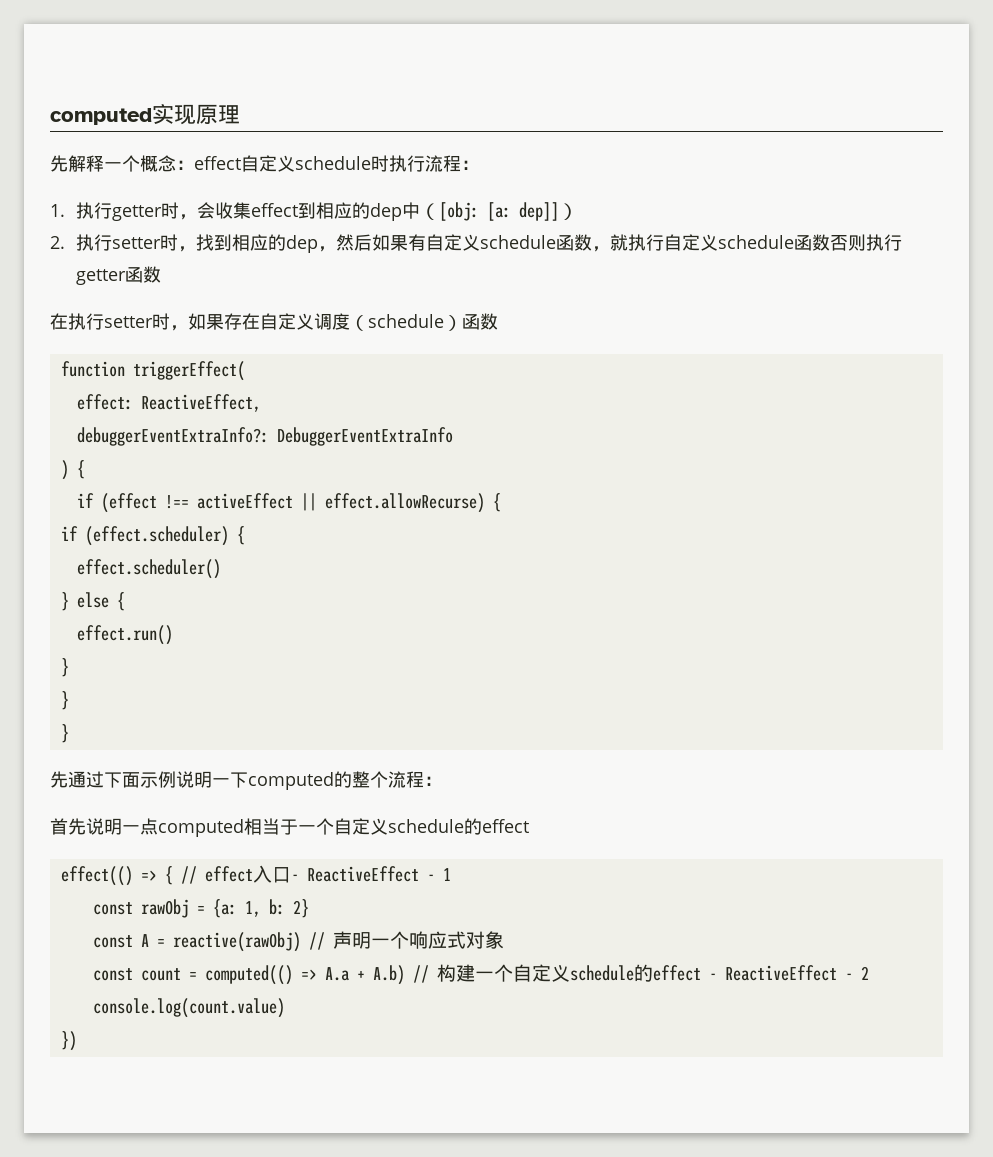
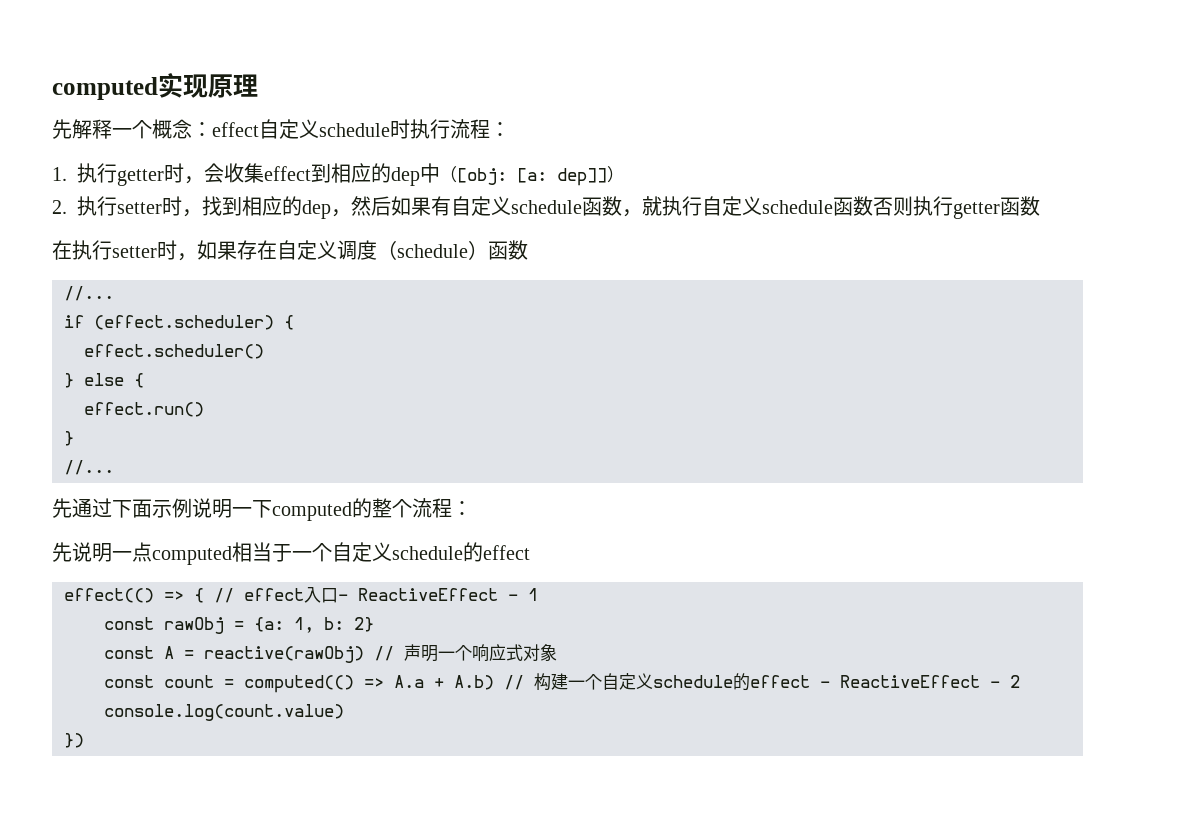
  在执行setter时，如果存在自定义调度（schedule）函数
- function triggerEffect(
- effect: ReactiveEffect,
- debuggerEventExtraInfo?: DebuggerEventExtraInfo
- ) {
- if (effect !== activeEffect || effect.allowRecurse) {
+ //...
  effect.run()
  }
- }
- }
+ //...
- 首先说明一点computed相当于一个自定义schedule的effect
+ 先说明一点computed相当于一个自定义schedule的effect

